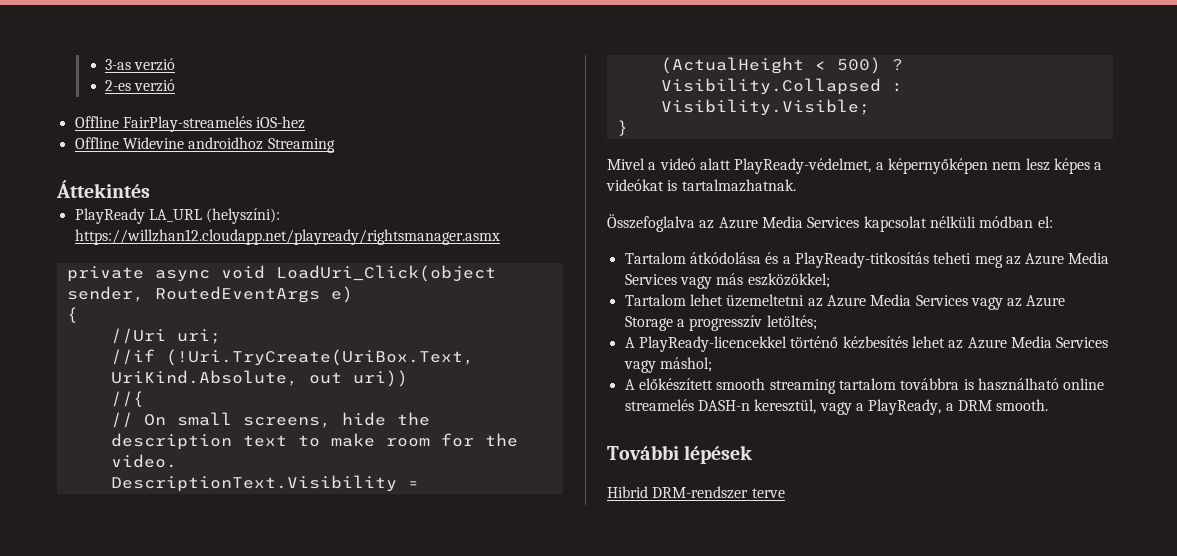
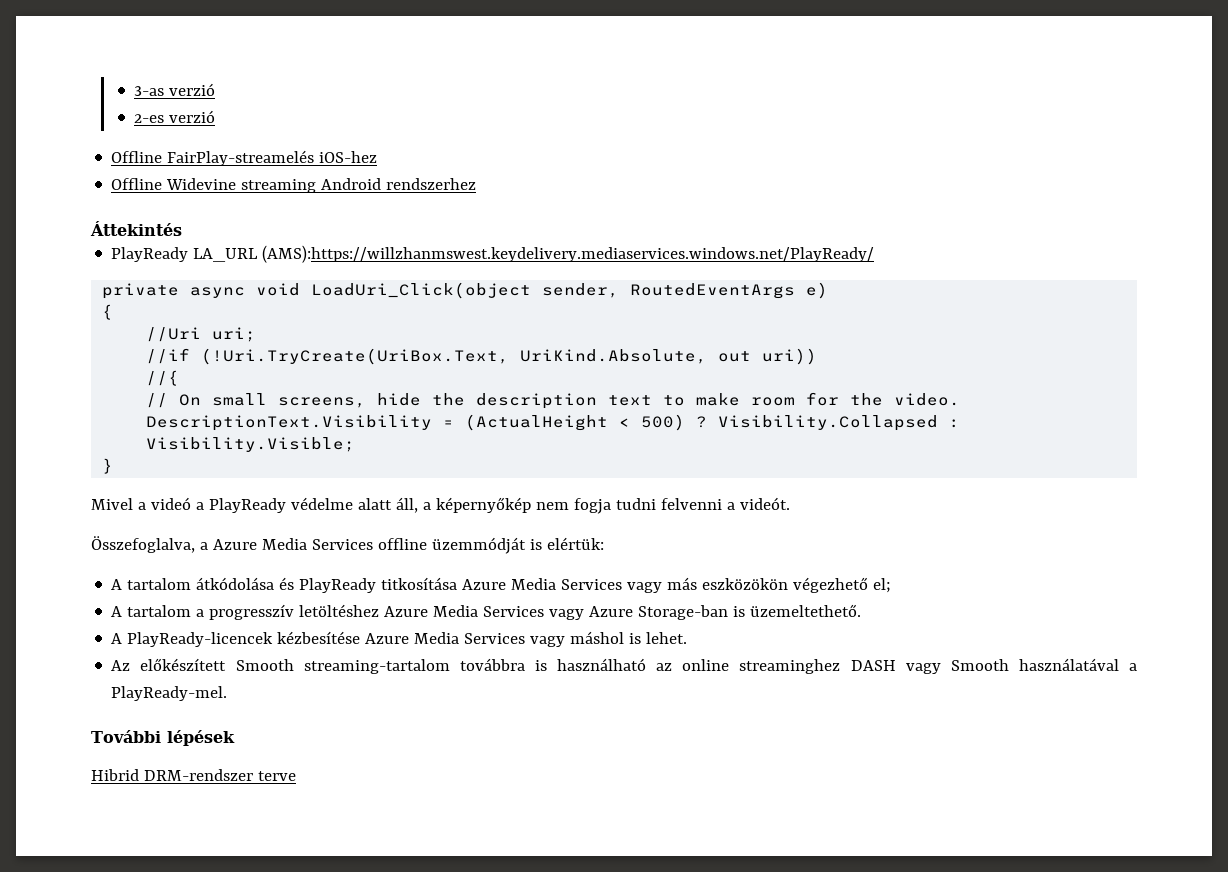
- Offline Widevine androidhoz Streaming
+ Offline Widevine streaming Android rendszerhez
- PlayReady LA_URL (helyszíni): https://willzhan12.cloudapp.net/playready/rightsmanager.asmx
+ PlayReady LA_URL (AMS):https://willzhanmswest.keydelivery.mediaservices.windows.net/PlayReady/
- Mivel a videó alatt PlayReady-védelmet, a képernyőképen nem lesz képes a videókat is tartalmazhatnak.
- Összefoglalva az Azure Media Services kapcsolat nélküli módban el:
- Tartalom átkódolása és a PlayReady-titkosítás teheti meg az Azure Media Services vagy más eszközökkel;
- Tartalom lehet üzemeltetni az Azure Media Services vagy az Azure Storage a progresszív letöltés;
- A PlayReady-licencekkel történő kézbesítés lehet az Azure Media Services vagy máshol;
- A előkészített smooth streaming tartalom továbbra is használható online streamelés DASH-n keresztül, vagy a PlayReady, a DRM smooth.
+ Mivel a videó a PlayReady védelme alatt áll, a képernyőkép nem fogja tudni felvenni a videót.
+ Összefoglalva, a Azure Media Services offline üzemmódját is elértük:
+ A tartalom átkódolása és PlayReady titkosítása Azure Media Services vagy más eszközökön végezhető el;
+ A tartalom a progresszív letöltéshez Azure Media Services vagy Azure Storage-ban is üzemeltethető.
+ A PlayReady-licencek kézbesítése Azure Media Services vagy máshol is lehet.
+ Az előkészített Smooth streaming-tartalom továbbra is használható az online streaminghez DASH vagy Smooth használatával a PlayReady-mel.

